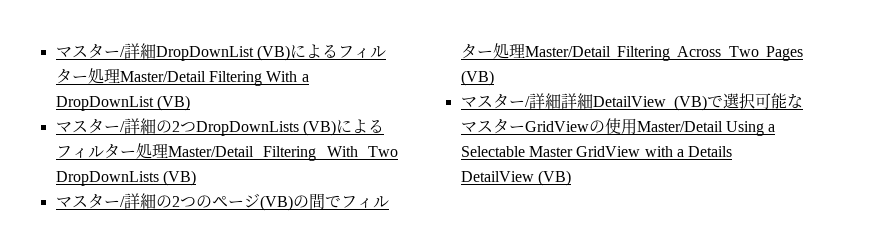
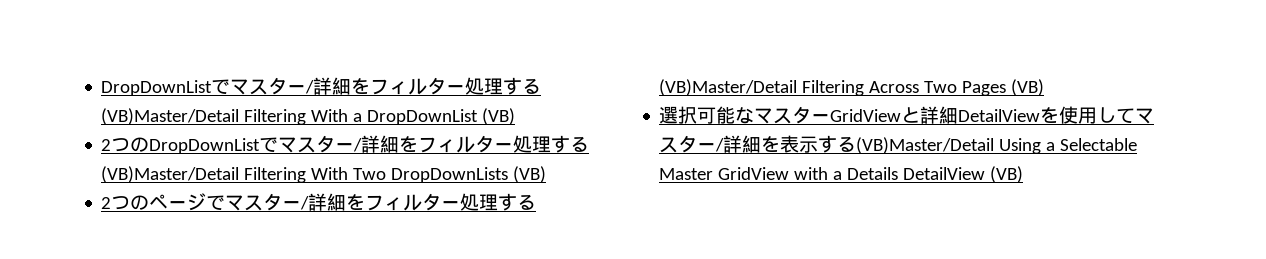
- マスター/詳細DropDownList (VB)によるフィルター処理Master/Detail Filtering With a DropDownList (VB)
+ DropDownListでマスター/詳細をフィルター処理する(VB)Master/Detail Filtering With a DropDownList (VB)
- マスター/詳細の2つDropDownLists (VB)によるフィルター処理Master/Detail Filtering With Two DropDownLists (VB)
+ 2つのDropDownListでマスター/詳細をフィルター処理する(VB)Master/Detail Filtering With Two DropDownLists (VB)
- マスター/詳細の2つのページ(VB)の間でフィルター処理Master/Detail Filtering Across Two Pages (VB)
+ 2つのページでマスター/詳細をフィルター処理する(VB)Master/Detail Filtering Across Two Pages (VB)
- マスター/詳細詳細DetailView (VB)で選択可能なマスターGridViewの使用Master/Detail Using a Selectable Master GridView with a Details DetailView (VB)
+ 選択可能なマスターGridViewと詳細DetailViewを使用してマスター/詳細を表示する(VB)Master/Detail Using a Selectable Master GridView with a Details DetailView (VB)

